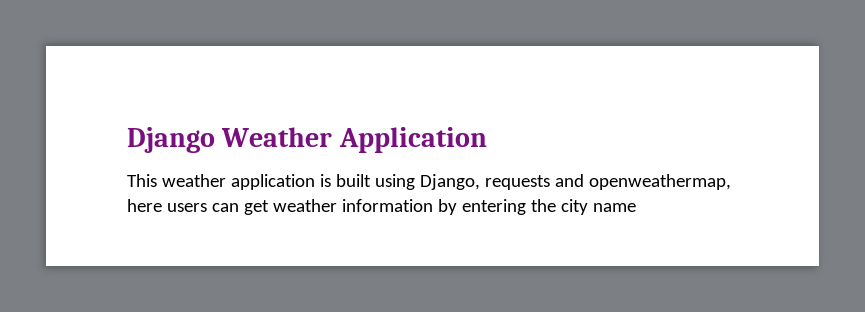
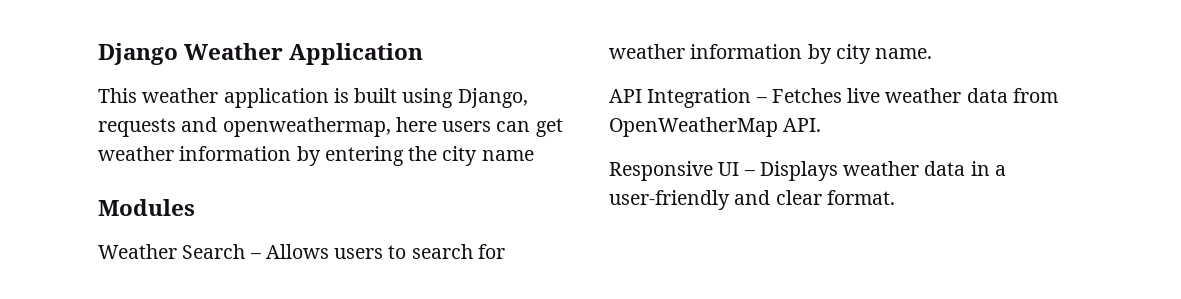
+ Modules
+ Weather Search – Allows users to search for weather information by city name.
+ API Integration – Fetches live weather data from OpenWeatherMap API.
+ Responsive UI – Displays weather data in a user-friendly and clear format.

